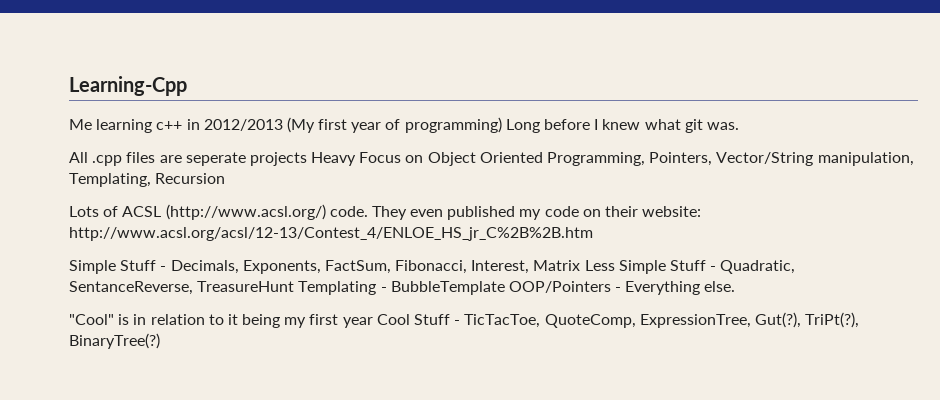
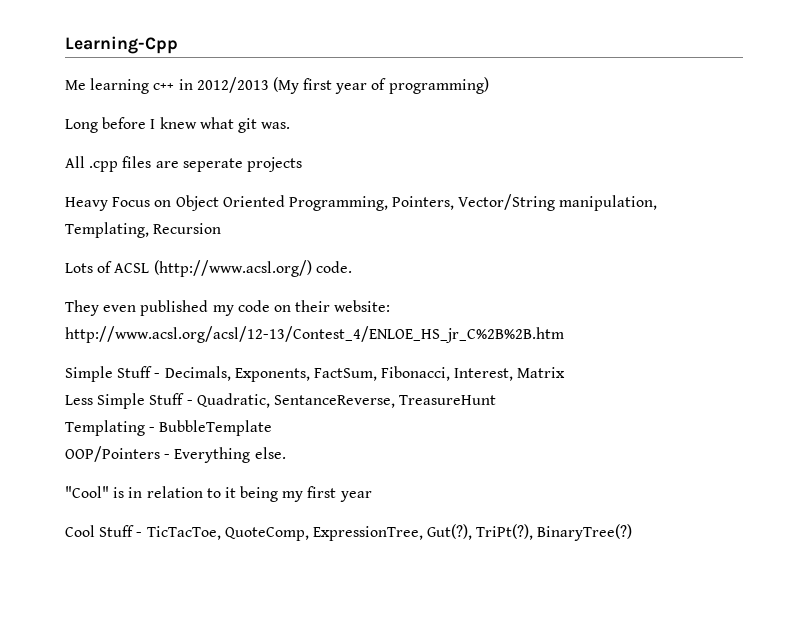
- Me learning c++ in 2012/2013 (My first year of programming) Long before I knew what git was.
+ Me learning c++ in 2012/2013 (My first year of programming)
+ Long before I knew what git was.
- All .cpp files are seperate projects Heavy Focus on Object Oriented Programming, Pointers, Vector/String manipulation, Templating, Recursion
+ All .cpp files are seperate projects
+ Heavy Focus on Object Oriented Programming, Pointers, Vector/String manipulation, Templating, Recursion
- Lots of ACSL (http://www.acsl.org/) code. They even published my code on their website: http://www.acsl.org/acsl/12-13/Contest_4/ENLOE_HS_jr_C%2B%2B.htm
+ Lots of ACSL (http://www.acsl.org/) code.
+ They even published my code on their website: http://www.acsl.org/acsl/12-13/Contest_4/ENLOE_HS_jr_C%2B%2B.htm
- Simple Stuff - Decimals, Exponents, FactSum, Fibonacci, Interest, Matrix Less Simple Stuff - Quadratic, SentanceReverse, TreasureHunt Templating - BubbleTemplate OOP/Pointers - Everything else.
+ Simple Stuff - Decimals, Exponents, FactSum, Fibonacci, Interest, Matrix
+ Less Simple Stuff - Quadratic, SentanceReverse, TreasureHunt
+ Templating - BubbleTemplate
+ OOP/Pointers - Everything else.
- "Cool" is in relation to it being my first year Cool Stuff - TicTacToe, QuoteComp, ExpressionTree, Gut(?), TriPt(?), BinaryTree(?)
+ "Cool" is in relation to it being my first year
+ Cool Stuff - TicTacToe, QuoteComp, ExpressionTree, Gut(?), TriPt(?), BinaryTree(?)

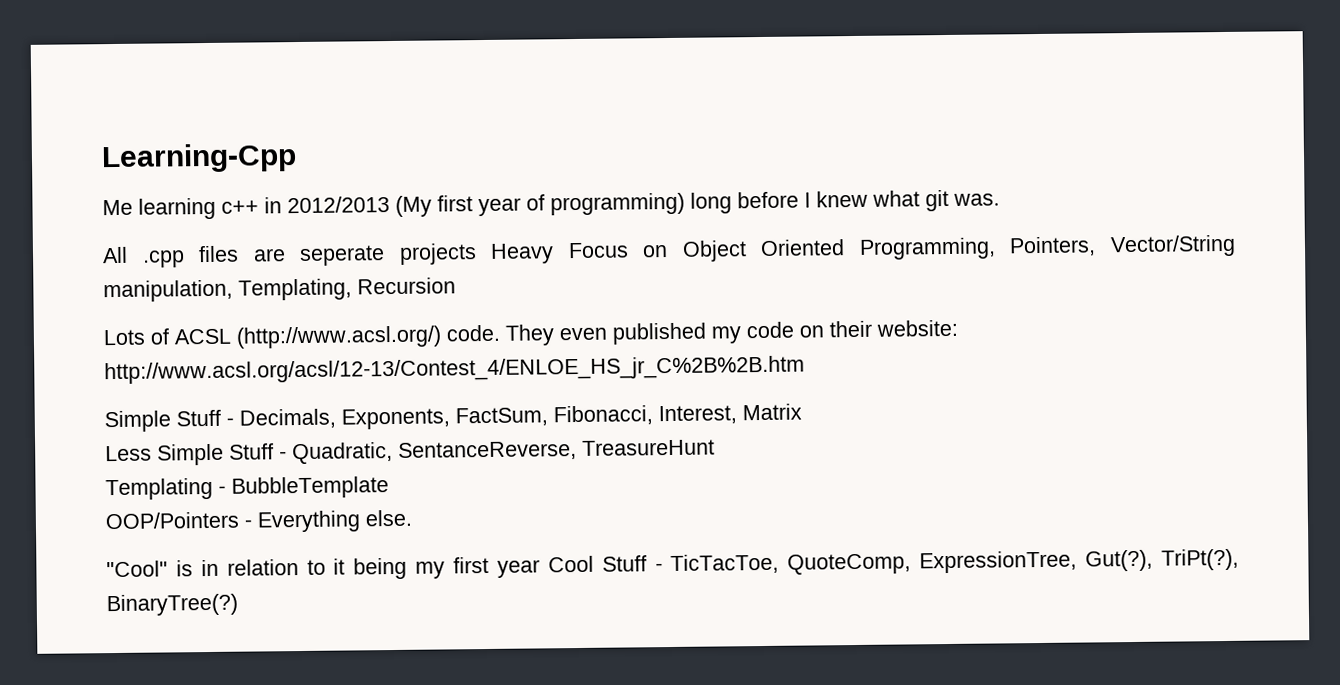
- Me learning c++ in 2012/2013 (My first year of programming)
- Long before I knew what git was.
+ Me learning c++ in 2012/2013 (My first year of programming) long before I knew what git was.
- All .cpp files are seperate projects
- Heavy Focus on Object Oriented Programming, Pointers, Vector/String manipulation, Templating, Recursion
+ All .cpp files are seperate projects Heavy Focus on Object Oriented Programming, Pointers, Vector/String manipulation, Templating, Recursion
- Lots of ACSL (http://www.acsl.org/) code.
- They even published my code on their website: http://www.acsl.org/acsl/12-13/Contest_4/ENLOE_HS_jr_C%2B%2B.htm
+ Lots of ACSL (http://www.acsl.org/) code. They even published my code on their website: http://www.acsl.org/acsl/12-13/Contest_4/ENLOE_HS_jr_C%2B%2B.htm
- "Cool" is in relation to it being my first year
- Cool Stuff - TicTacToe, QuoteComp, ExpressionTree, Gut(?), TriPt(?), BinaryTree(?)
+ "Cool" is in relation to it being my first year Cool Stuff - TicTacToe, QuoteComp, ExpressionTree, Gut(?), TriPt(?), BinaryTree(?)

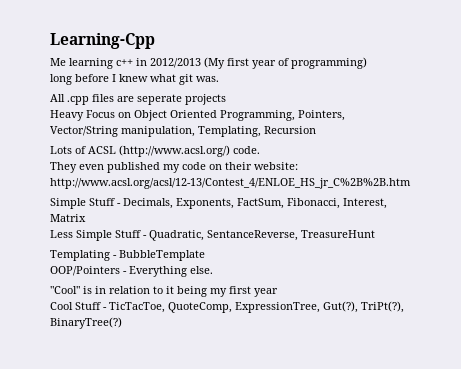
- Me learning c++ in 2012/2013 (My first year of programming) long before I knew what git was.
+ Me learning c++ in 2012/2013 (My first year of programming)
+ long before I knew what git was.
- All .cpp files are seperate projects Heavy Focus on Object Oriented Programming, Pointers, Vector/String manipulation, Templating, Recursion
+ All .cpp files are seperate projects
+ Heavy Focus on Object Oriented Programming, Pointers, Vector/String manipulation, Templating, Recursion
- Lots of ACSL (http://www.acsl.org/) code. They even published my code on their website: http://www.acsl.org/acsl/12-13/Contest_4/ENLOE_HS_jr_C%2B%2B.htm
+ Lots of ACSL (http://www.acsl.org/) code.
+ They even published my code on their website: http://www.acsl.org/acsl/12-13/Contest_4/ENLOE_HS_jr_C%2B%2B.htm
- "Cool" is in relation to it being my first year Cool Stuff - TicTacToe, QuoteComp, ExpressionTree, Gut(?), TriPt(?), BinaryTree(?)
+ "Cool" is in relation to it being my first year
+ Cool Stuff - TicTacToe, QuoteComp, ExpressionTree, Gut(?), TriPt(?), BinaryTree(?)

